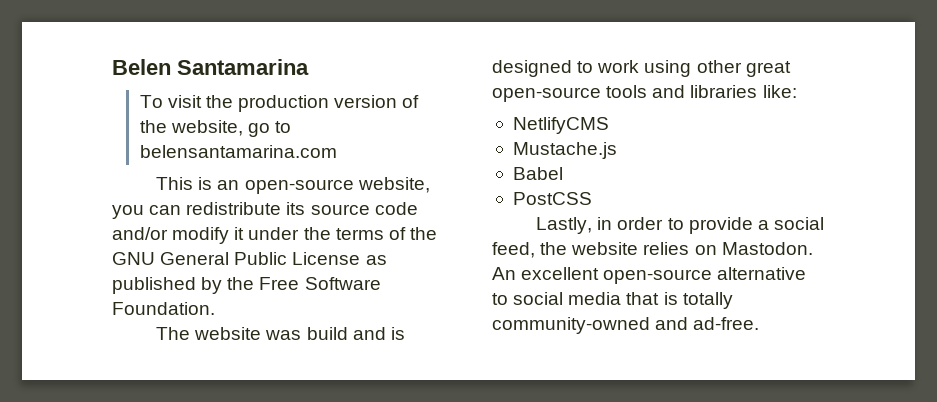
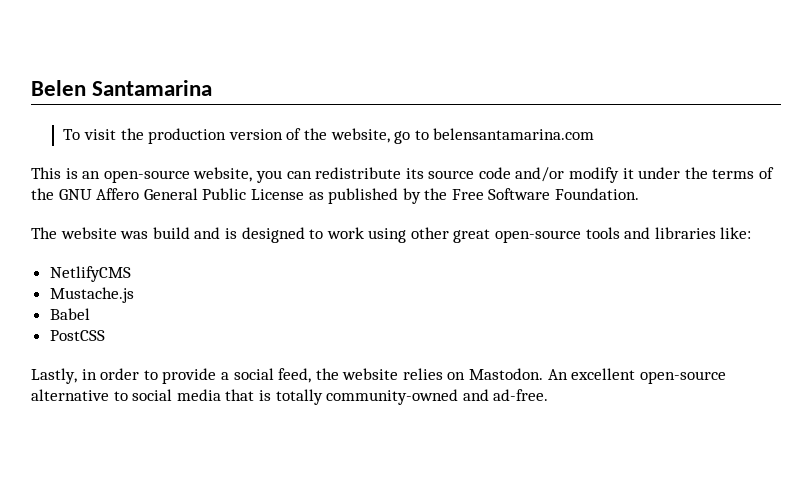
- This is an open-source website, you can redistribute its source code and/or modify it under the terms of the GNU General Public License as published by the Free Software Foundation.
+ This is an open-source website, you can redistribute its source code and/or modify it under the terms of the GNU Affero General Public License as published by the Free Software Foundation.

